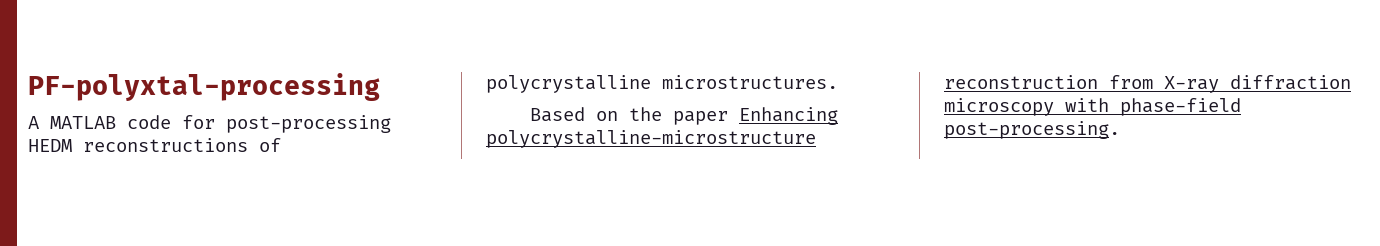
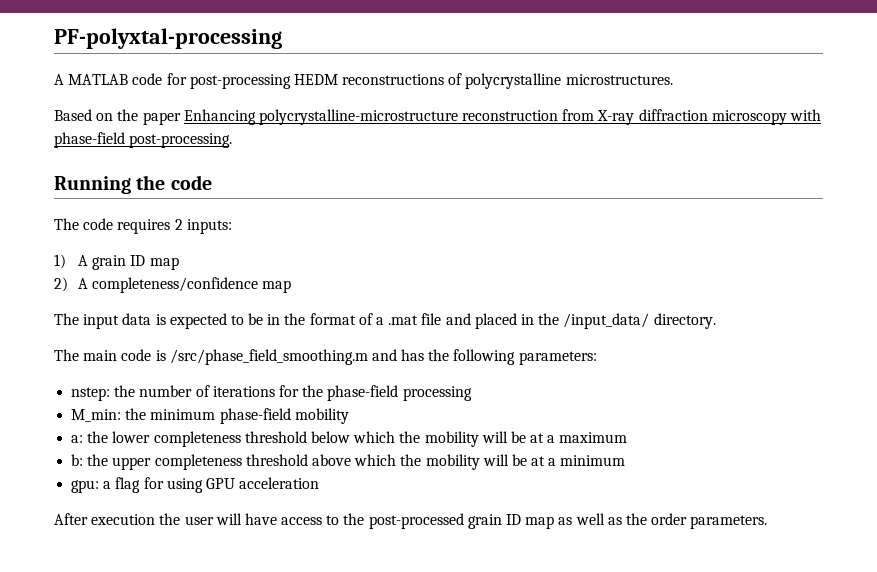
+ Running the code
+ The code requires 2 inputs:
+ 1) A grain ID map
+ 2) A completeness/confidence map
+ The input data is expected to be in the format of a .mat file and placed in the /input_data/ directory.
+ The main code is /src/phase_field_smoothing.m and has the following parameters:
+ nstep: the number of iterations for the phase-field processing
+ M_min: the minimum phase-field mobility
+ a: the lower completeness threshold below which the mobility will be at a maximum
+ b: the upper completeness threshold above which the mobility will be at a minimum
+ gpu: a flag for using GPU acceleration
+ After execution the user will have access to the post-processed grain ID map as well as the order parameters.

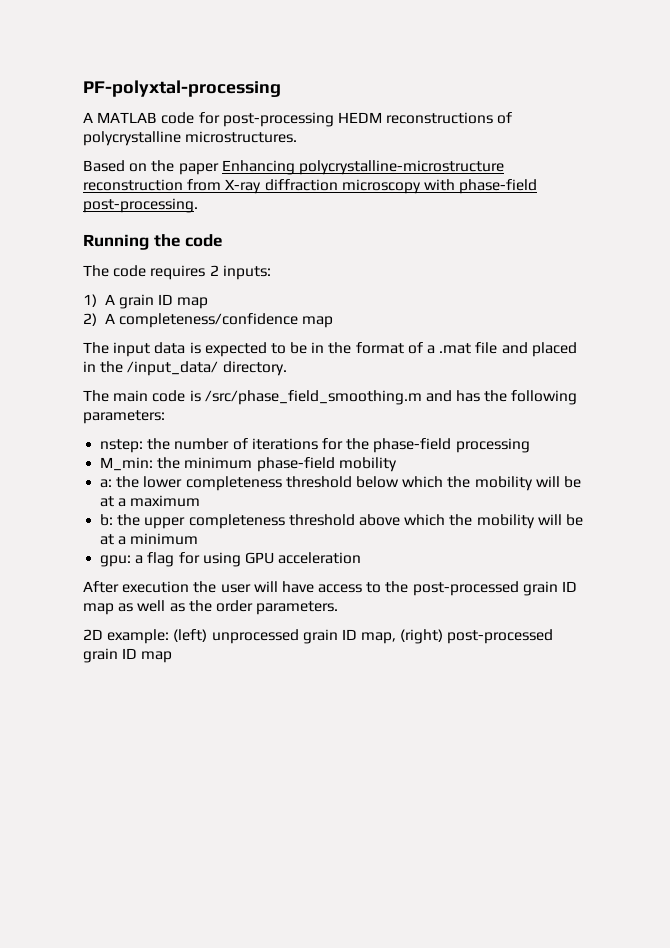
+ 2D example: (left) unprocessed grain ID map, (right) post-processed grain ID map

